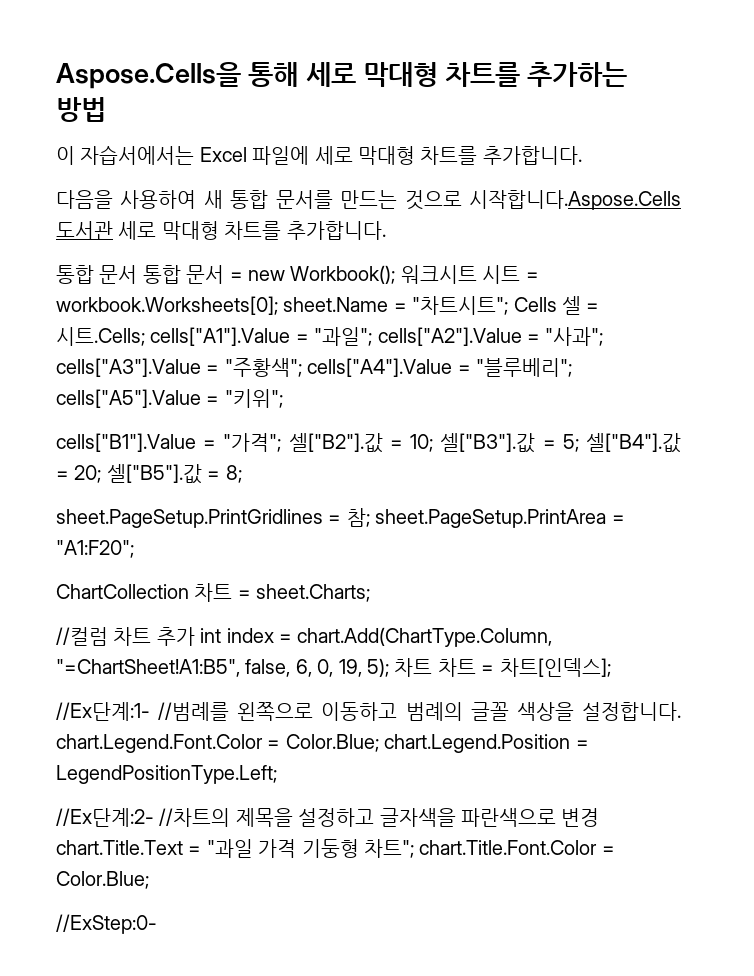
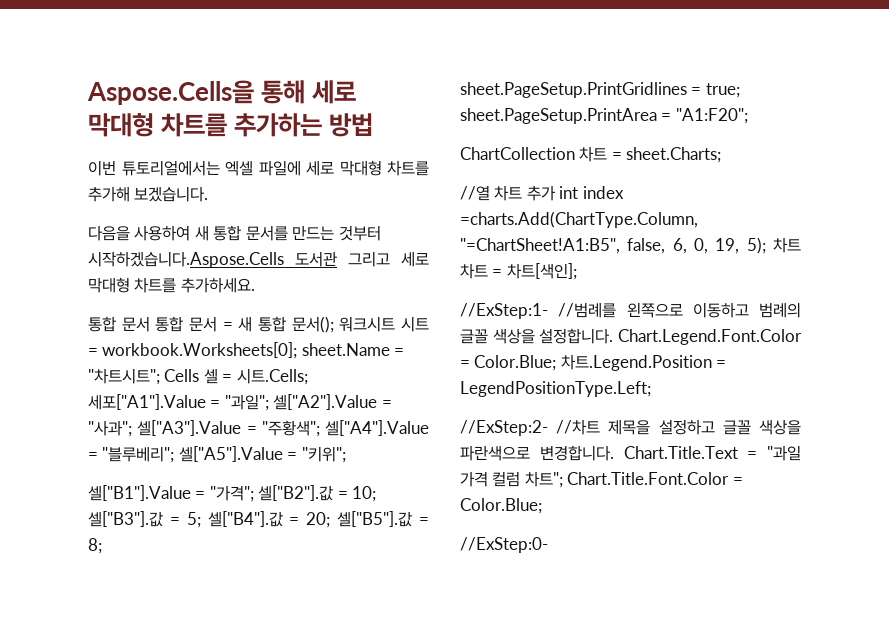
- 이 자습서에서는 Excel 파일에 세로 막대형 차트를 추가합니다.
+ 이번 튜토리얼에서는 엑셀 파일에 세로 막대형 차트를 추가해 보겠습니다.
- 다음을 사용하여 새 통합 문서를 만드는 것으로 시작합니다.Aspose.Cells 도서관 세로 막대형 차트를 추가합니다.
+ 다음을 사용하여 새 통합 문서를 만드는 것부터 시작하겠습니다.Aspose.Cells 도서관 그리고 세로 막대형 차트를 추가하세요.
- 통합 문서 통합 문서 = new Workbook(); 워크시트 시트 = workbook.Worksheets[0]; sheet.Name = "차트시트"; Cells 셀 = 시트.Cells; cells["A1"].Value = "과일"; cells["A2"].Value = "사과"; cells["A3"].Value = "주황색"; cells["A4"].Value = "블루베리"; cells["A5"].Value = "키위";
+ 통합 문서 통합 문서 = 새 통합 문서(); 워크시트 시트 = workbook.Worksheets[0]; sheet.Name = "차트시트"; Cells 셀 = 시트.Cells; 세포["A1"].Value = "과일"; 셀["A2"].Value = "사과"; 셀["A3"].Value = "주황색"; 셀["A4"].Value = "블루베리"; 셀["A5"].Value = "키위";
- cells["B1"].Value = "가격"; 셀["B2"].값 = 10; 셀["B3"].값 = 5; 셀["B4"].값 = 20; 셀["B5"].값 = 8;
+ 셀["B1"].Value = "가격"; 셀["B2"].값 = 10; 셀["B3"].값 = 5; 셀["B4"].값 = 20; 셀["B5"].값 = 8;
- sheet.PageSetup.PrintGridlines = 참; sheet.PageSetup.PrintArea = "A1:F20";
+ sheet.PageSetup.PrintGridlines = true; sheet.PageSetup.PrintArea = "A1:F20";
- //컬럼 차트 추가 int index = chart.Add(ChartType.Column, "=ChartSheet!A1:B5", false, 6, 0, 19, 5); 차트 차트 = 차트[인덱스];
- //Ex단계:1- //범례를 왼쪽으로 이동하고 범례의 글꼴 색상을 설정합니다. chart.Legend.Font.Color = Color.Blue; chart.Legend.Position = LegendPositionType.Left;
+ //열 차트 추가 int index =charts.Add(ChartType.Column, "=ChartSheet!A1:B5", false, 6, 0, 19, 5); 차트 차트 = 차트[색인];
+ //ExStep:1- //범례를 왼쪽으로 이동하고 범례의 글꼴 색상을 설정합니다. Chart.Legend.Font.Color = Color.Blue; 차트.Legend.Position = LegendPositionType.Left;
- //Ex단계:2- //차트의 제목을 설정하고 글자색을 파란색으로 변경 chart.Title.Text = "과일 가격 기둥형 차트"; chart.Title.Font.Color = Color.Blue;
+ //ExStep:2- //차트 제목을 설정하고 글꼴 색상을 파란색으로 변경합니다. Chart.Title.Text = "과일 가격 컬럼 차트"; Chart.Title.Font.Color = Color.Blue;

